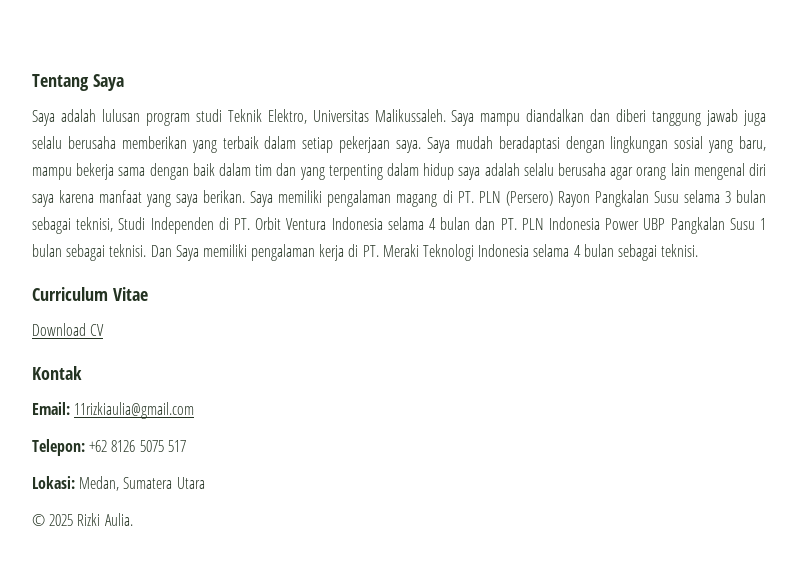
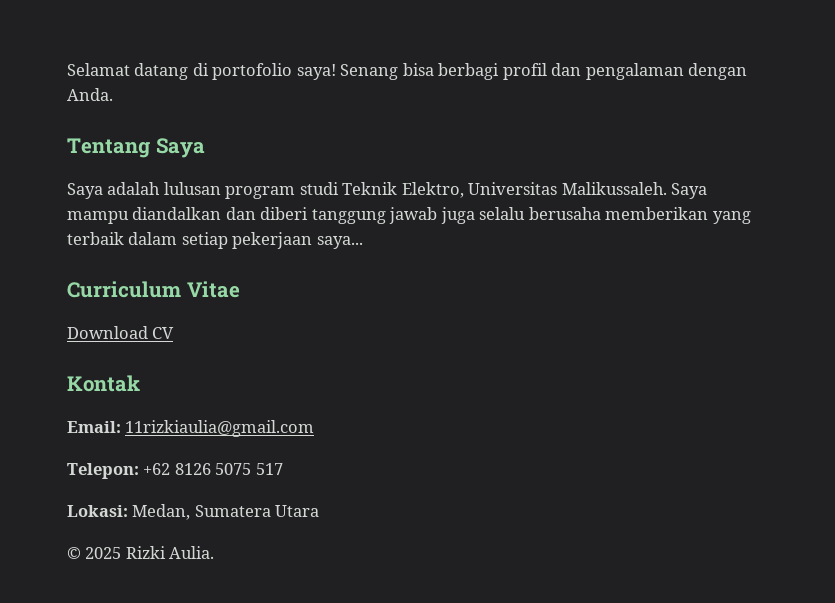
+ Selamat datang di portofolio saya! Senang bisa berbagi profil dan pengalaman dengan Anda.
- Saya mampu diandalkan dan diberi tanggung jawab juga selalu berusaha memberikan yang terbaik dalam setiap pekerjaan saya. Saya mudah beradaptasi dengan lingkungan sosial yang baru, mampu bekerja sama dengan baik dalam tim dan yang terpenting dalam hidup saya adalah selalu berusaha agar orang lain mengenal diri saya karena manfaat yang saya berikan. Saya memiliki pengalaman magang di PT. PLN (Persero) Rayon Pangkalan Susu selama 3 bulan sebagai teknisi, Studi Independen di PT. Orbit Ventura Indonesia selama 4 bulan dan PT. PLN Indonesia Power UBP Pangkalan Susu 1 bulan sebagai teknisi. Dan Saya memiliki pengalaman kerja di PT. Meraki Teknologi Indonesia selama 4 bulan sebagai teknisi.
+ Saya mampu diandalkan dan diberi tanggung jawab juga selalu berusaha memberikan yang terbaik dalam setiap pekerjaan saya...

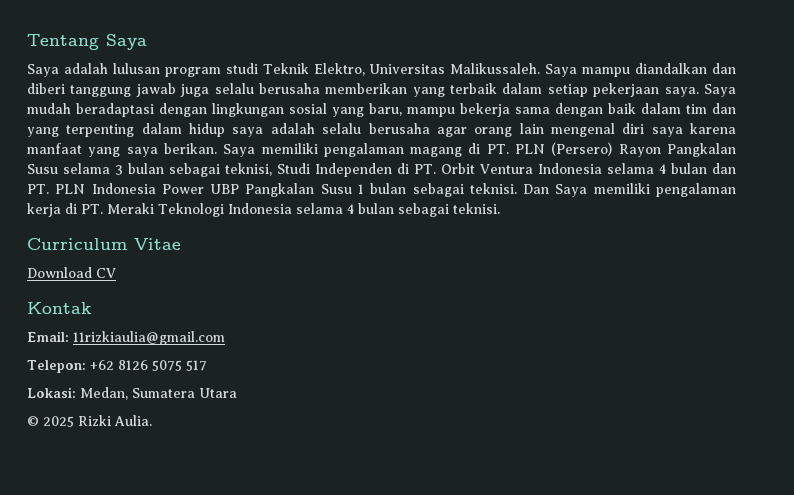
- Selamat datang di portofolio saya! Senang bisa berbagi profil dan pengalaman dengan Anda.
- Saya mampu diandalkan dan diberi tanggung jawab juga selalu berusaha memberikan yang terbaik dalam setiap pekerjaan saya...
+ Saya mampu diandalkan dan diberi tanggung jawab juga selalu berusaha memberikan yang terbaik dalam setiap pekerjaan saya. Saya mudah beradaptasi dengan lingkungan sosial yang baru, mampu bekerja sama dengan baik dalam tim dan yang terpenting dalam hidup saya adalah selalu berusaha agar orang lain mengenal diri saya karena manfaat yang saya berikan. Saya memiliki pengalaman magang di PT. PLN (Persero) Rayon Pangkalan Susu selama 3 bulan sebagai teknisi, Studi Independen di PT. Orbit Ventura Indonesia selama 4 bulan dan PT. PLN Indonesia Power UBP Pangkalan Susu 1 bulan sebagai teknisi. Dan Saya memiliki pengalaman kerja di PT. Meraki Teknologi Indonesia selama 4 bulan sebagai teknisi.

